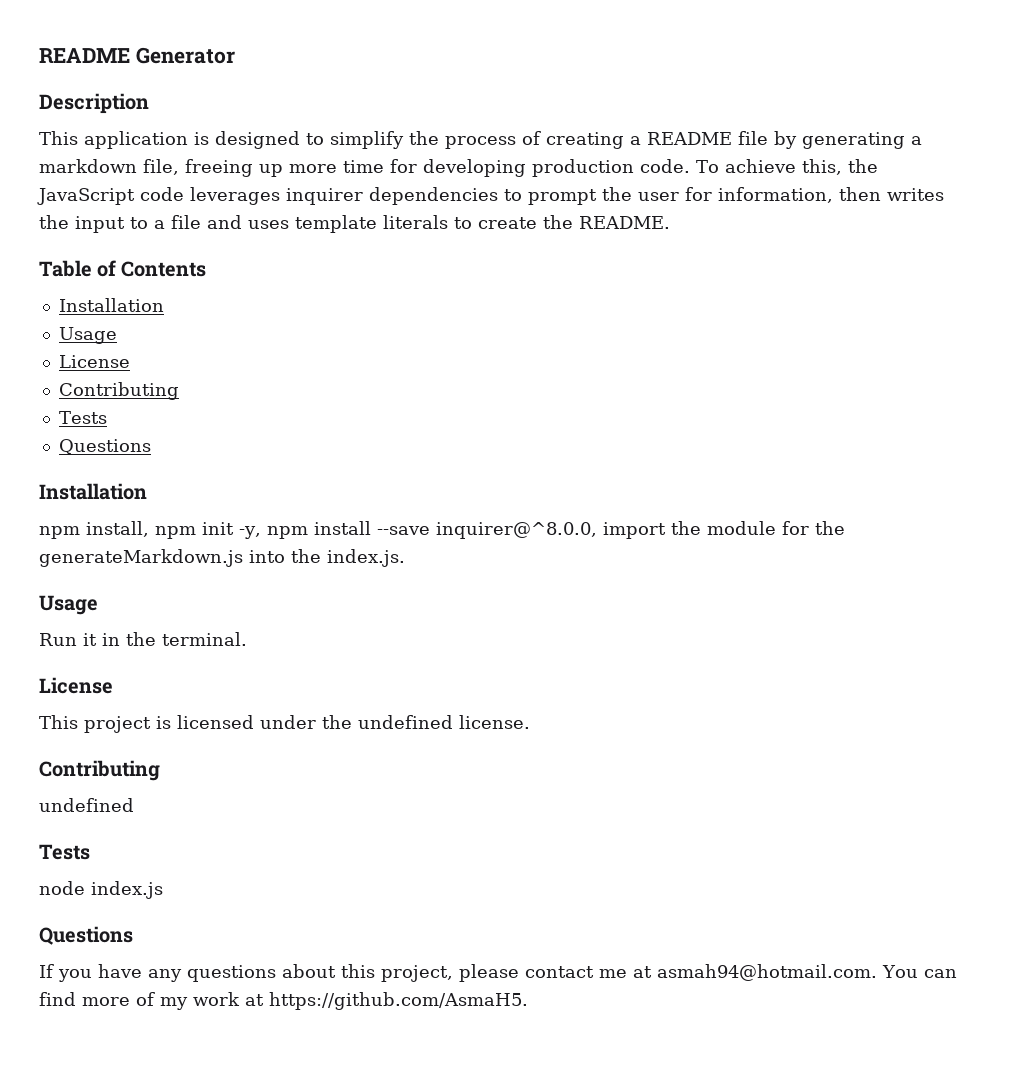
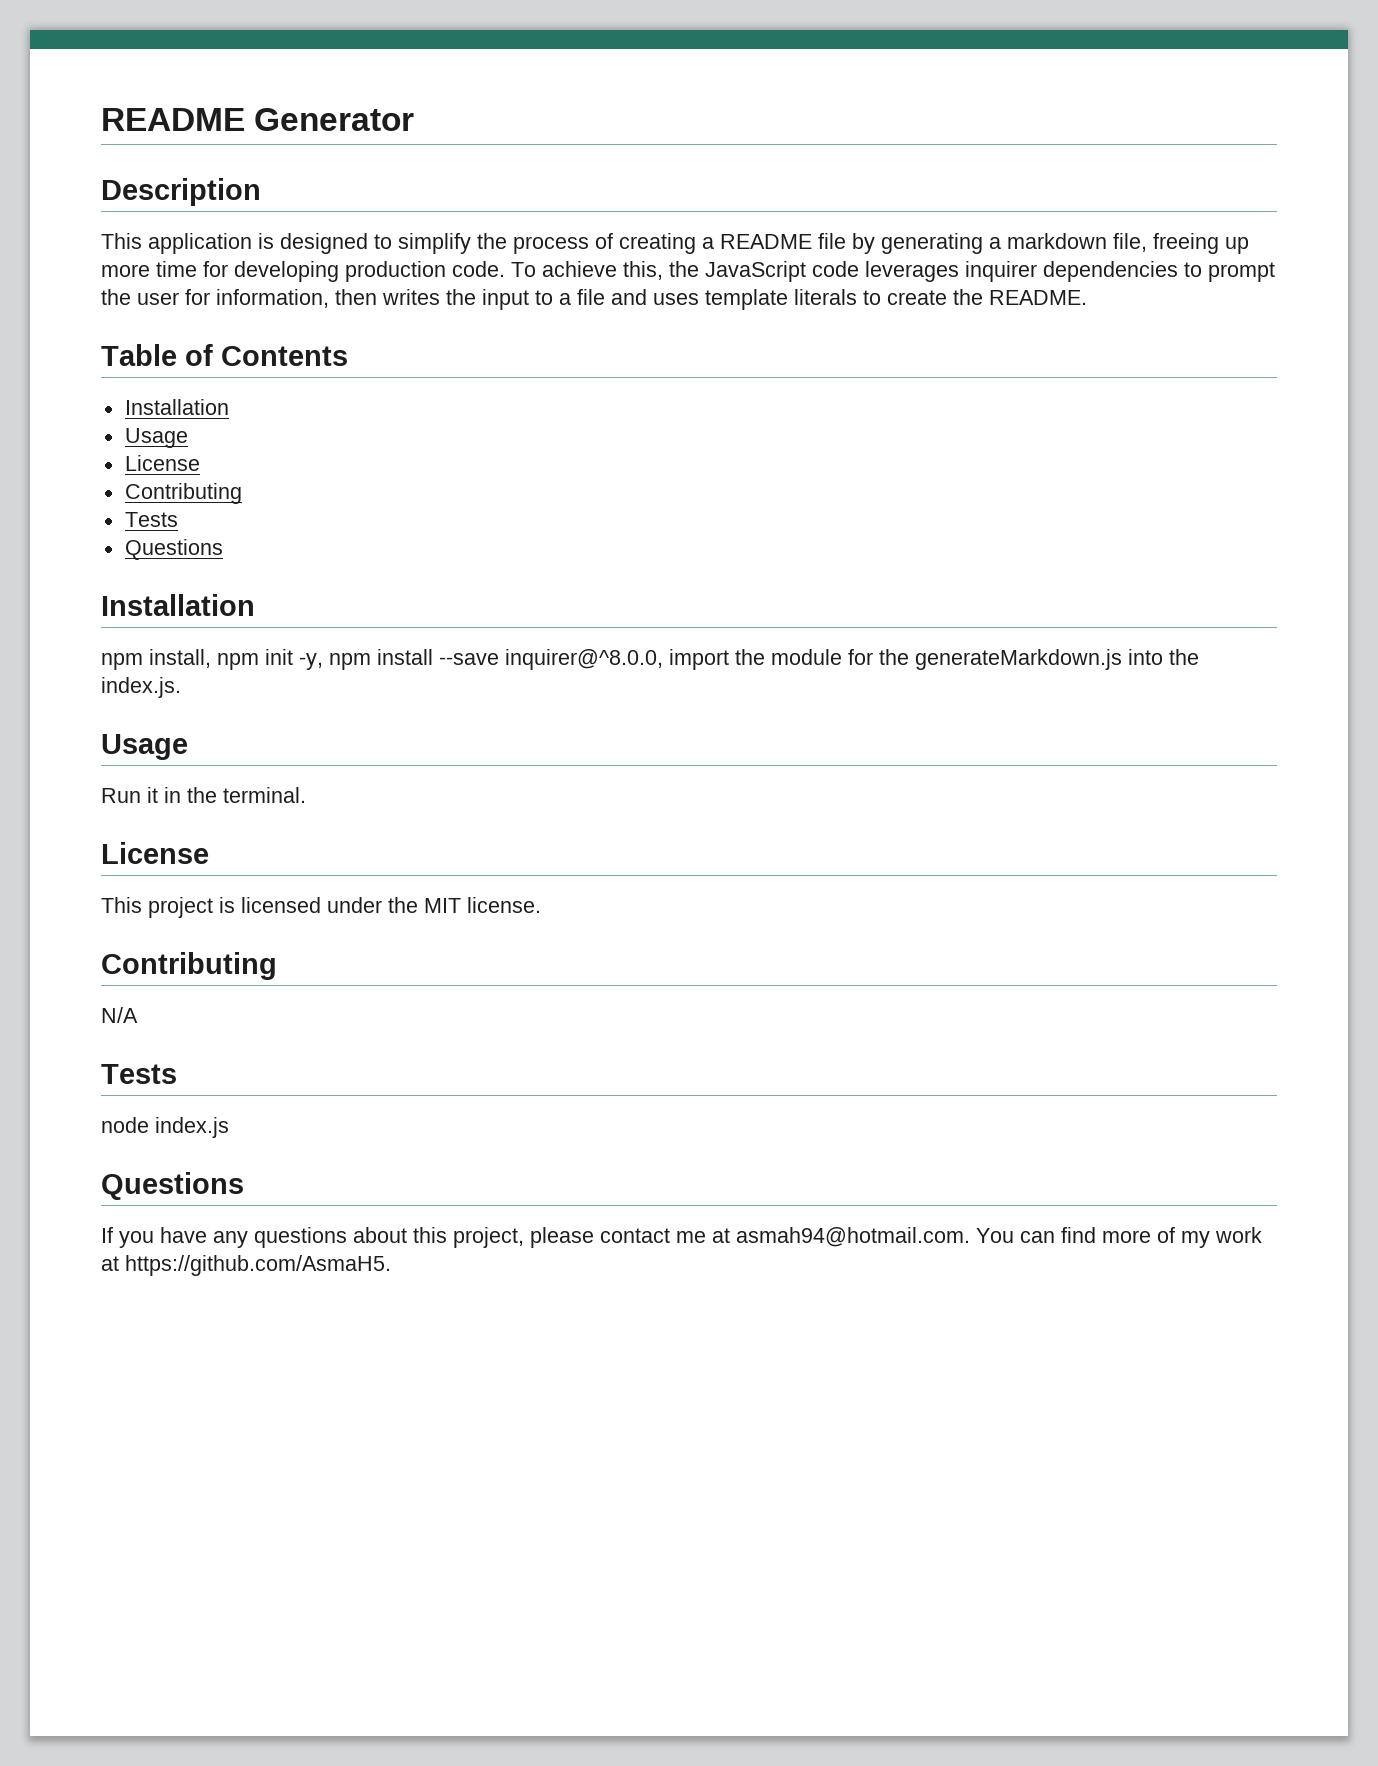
- This project is licensed under the undefined license.
+ This project is licensed under the MIT license.
  Contributing
- undefined
+ N/A

